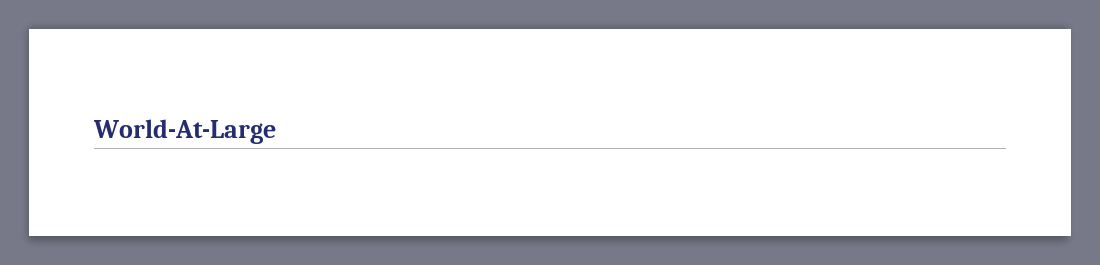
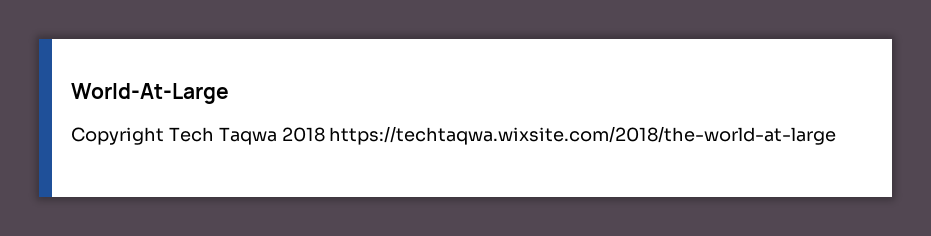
+ Copyright Tech Taqwa 2018 https://techtaqwa.wixsite.com/2018/the-world-at-large

